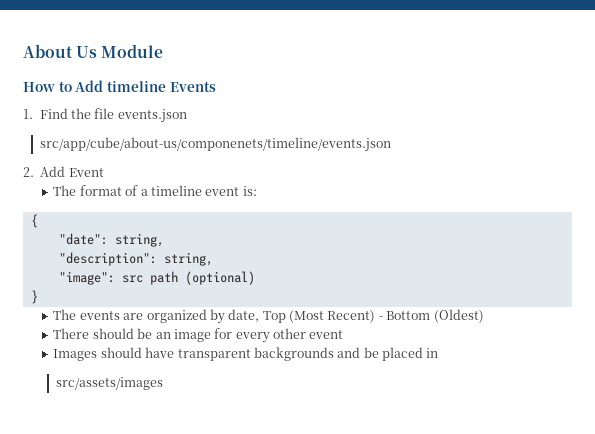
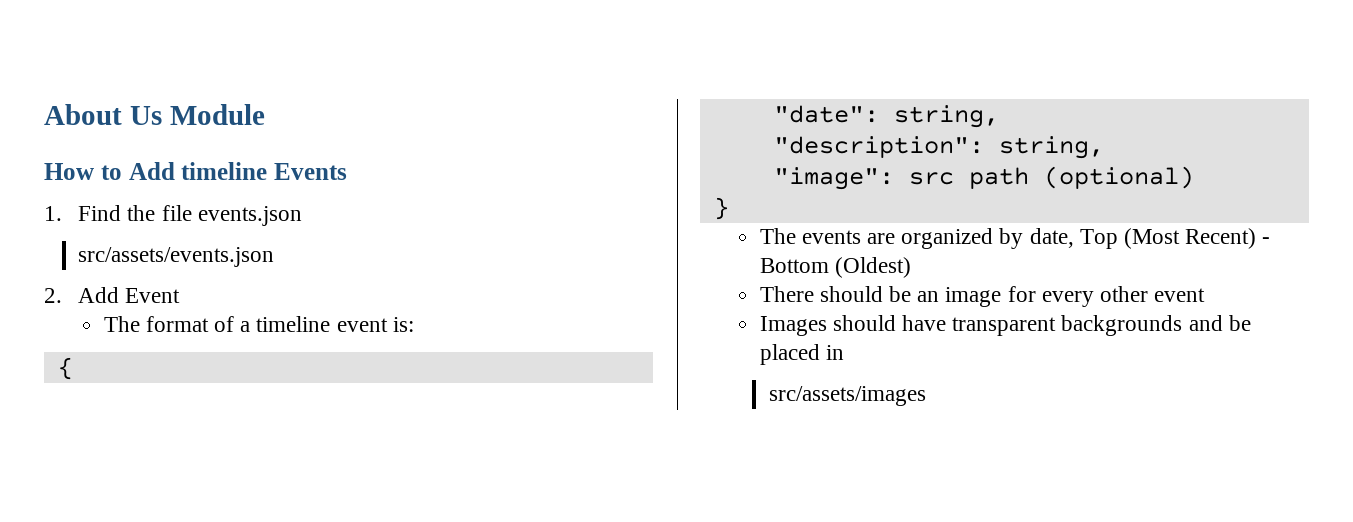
- src/app/cube/about-us/componenets/timeline/events.json
+ src/assets/events.json

